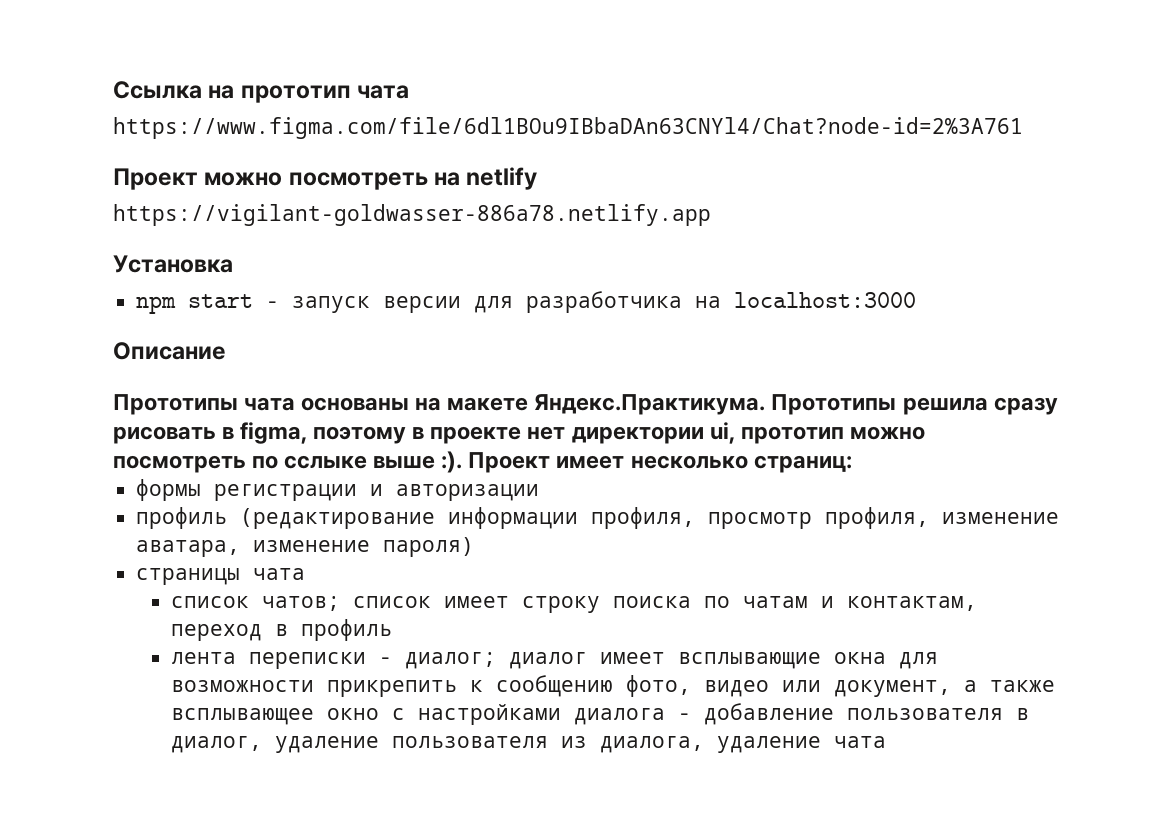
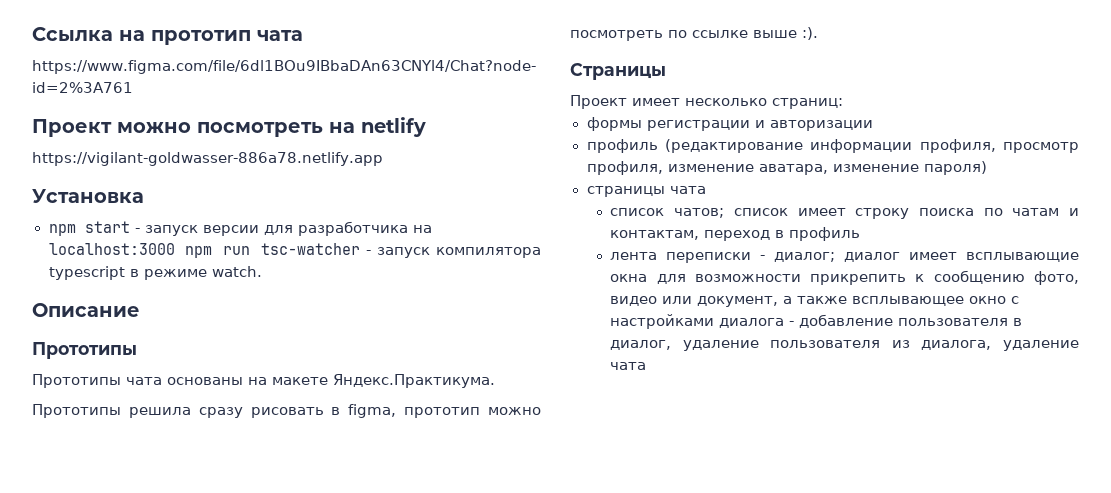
- npm start - запуск версии для разработчика на localhost:3000
+ npm start - запуск версии для разработчика на localhost:3000 npm run tsc-watcher - запуск компилятора typescript в режиме watch.
  Описание
- Прототипы чата основаны на макете Яндекс.Практикума. Прототипы решила сразу рисовать в figma, поэтому в проекте нет директории ui, прототип можно посмотреть по сслыке выше :). Проект имеет несколько страниц:
+ Прототипы
+ Прототипы чата основаны на макете Яндекс.Практикума.
+ Прототипы решила сразу рисовать в figma, прототип можно посмотреть по ссылке выше :).
+ Страницы
+ Проект имеет несколько страниц:

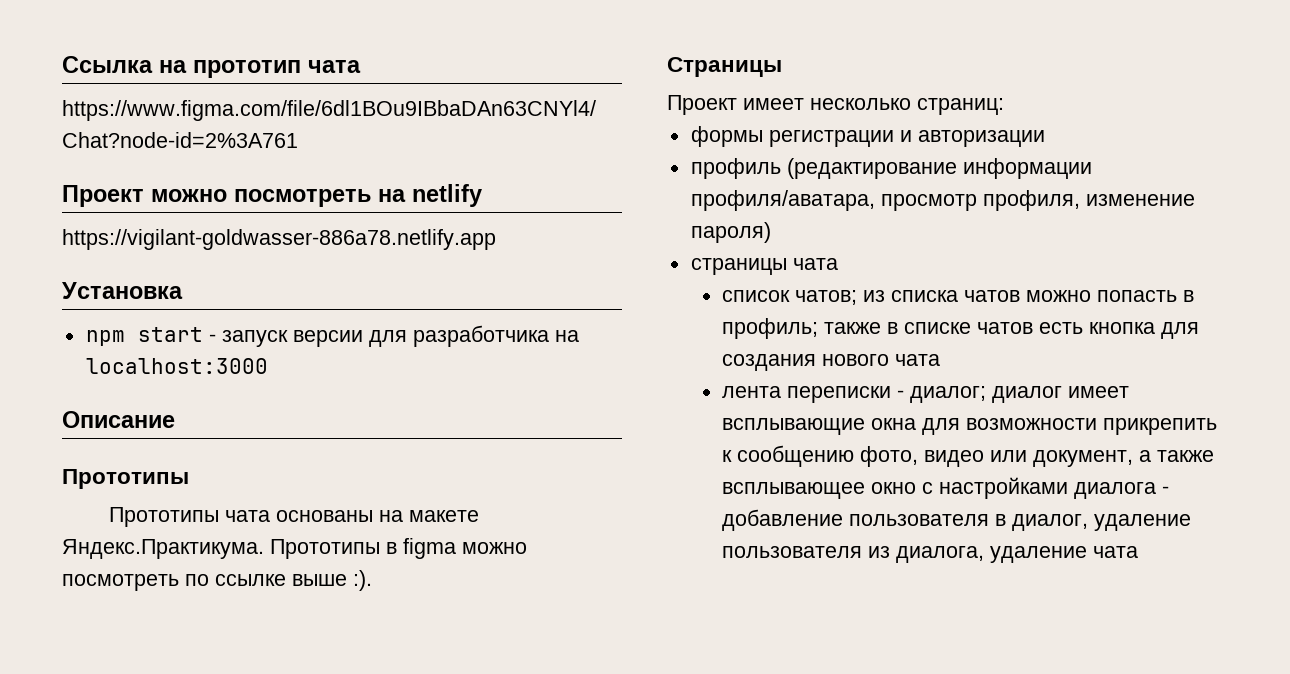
- npm start - запуск версии для разработчика на localhost:3000 npm run tsc-watcher - запуск компилятора typescript в режиме watch.
+ npm start - запуск версии для разработчика на localhost:3000
- Прототипы чата основаны на макете Яндекс.Практикума.
- Прототипы решила сразу рисовать в figma, прототип можно посмотреть по ссылке выше :).
+ Прототипы чата основаны на макете Яндекс.Практикума. Прототипы в figma можно посмотреть по ссылке выше :).
- профиль (редактирование информации профиля, просмотр профиля, изменение аватара, изменение пароля)
+ профиль (редактирование информации профиля/аватара, просмотр профиля, изменение пароля)
- список чатов; список имеет строку поиска по чатам и контактам, переход в профиль
+ список чатов; из списка чатов можно попасть в профиль; также в списке чатов есть кнопка для создания нового чата

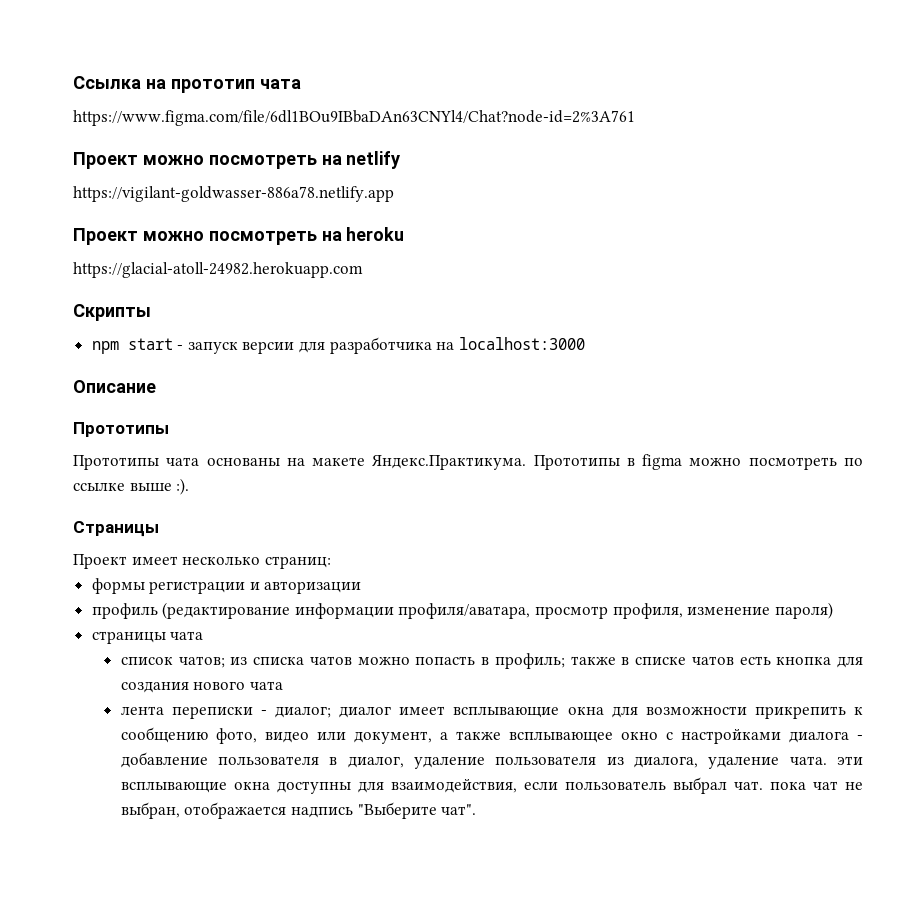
- Установка
+ Проект можно посмотреть на heroku
+ https://glacial-atoll-24982.herokuapp.com
+ Скрипты
- лента переписки - диалог; диалог имеет всплывающие окна для возможности прикрепить к сообщению фото, видео или документ, а также всплывающее окно с настройками диалога - добавление пользователя в диалог, удаление пользователя из диалога, удаление чата
+ лента переписки - диалог; диалог имеет всплывающие окна для возможности прикрепить к сообщению фото, видео или документ, а также всплывающее окно с настройками диалога - добавление пользователя в диалог, удаление пользователя из диалога, удаление чата. эти всплывающие окна доступны для взаимодействия, если пользователь выбрал чат. пока чат не выбран, отображается надпись "Выберите чат".

